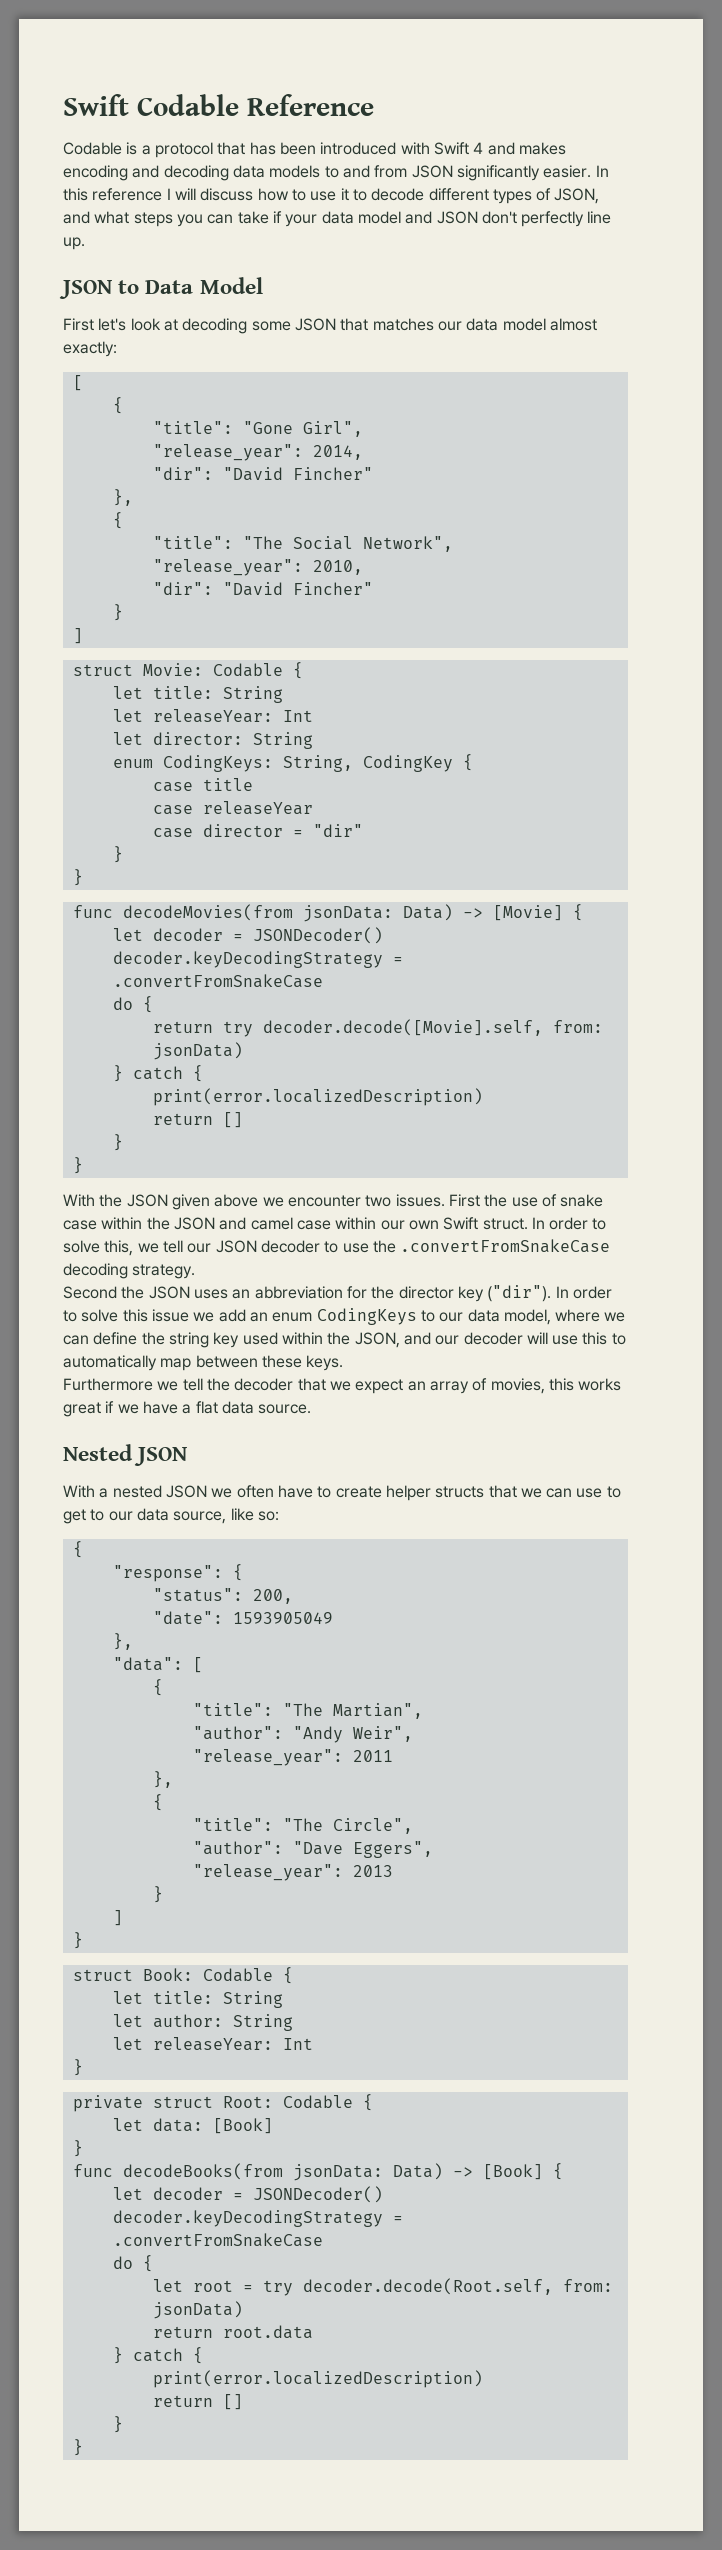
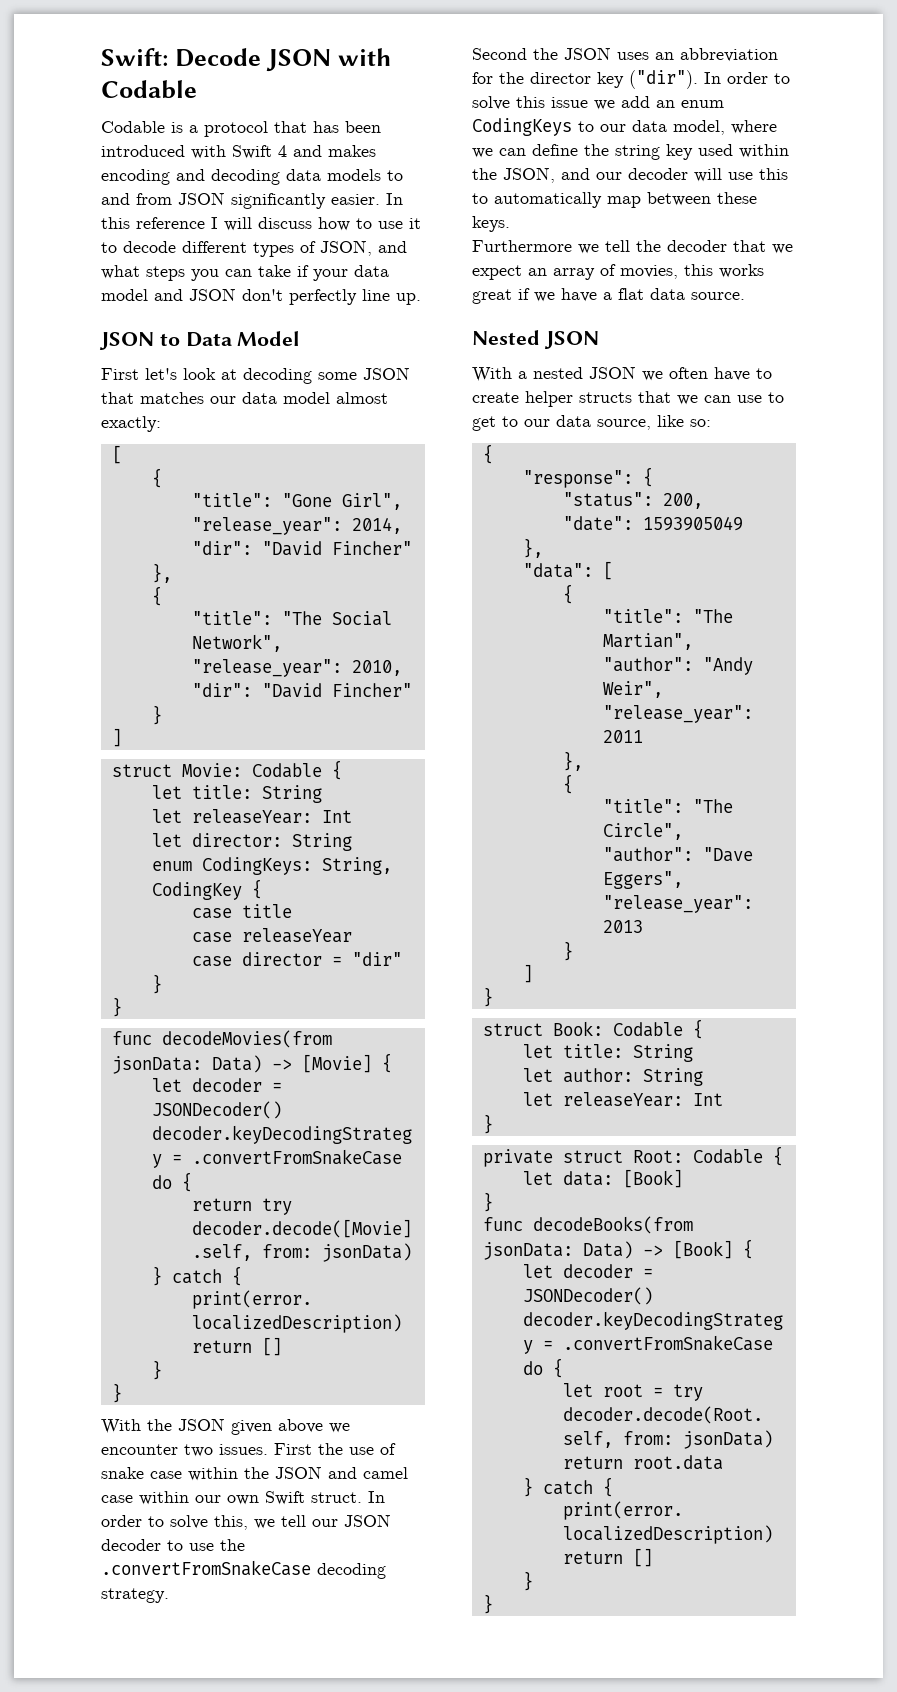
- Swift Codable Reference
+ Swift: Decode JSON with Codable

